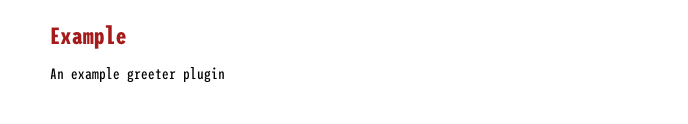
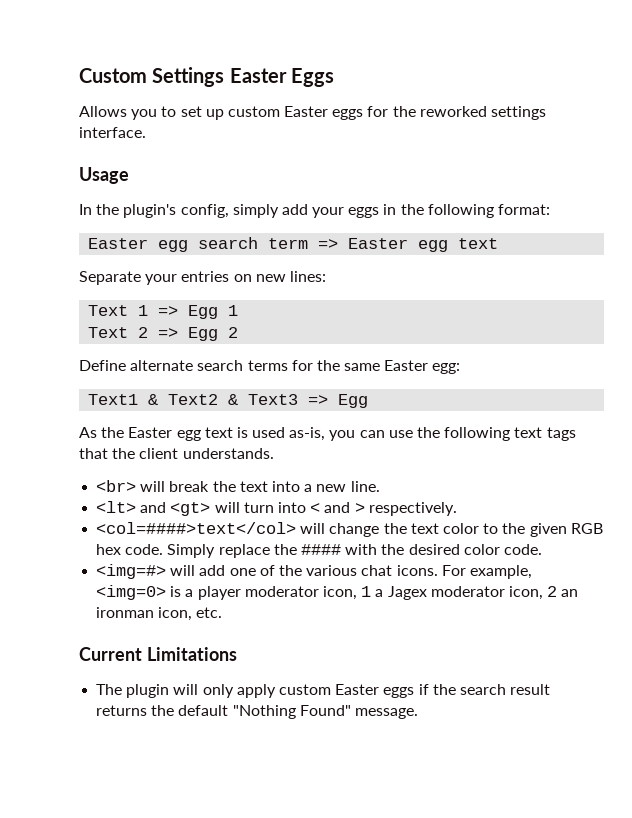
- Example
- An example greeter plugin
+ Custom Settings Easter Eggs
+ Allows you to set up custom Easter eggs for the reworked settings interface.
+ Usage
+ In the plugin's config, simply add your eggs in the following format:
+ Easter egg search term => Easter egg text
+ Separate your entries on new lines:
+ Text 1 => Egg 1
+ Text 2 => Egg 2
+ Define alternate search terms for the same Easter egg:
+ Text1 & Text2 & Text3 => Egg
+ As the Easter egg text is used as-is, you can use the following text tags that the client understands.
+ <br> will break the text into a new line.
+ <lt> and <gt> will turn into < and > respectively.
+ <col=####>text</col> will change the text color to the given RGB hex code. Simply replace the #### with the desired color code.
+ <img=#> will add one of the various chat icons. For example, <img=0> is a player moderator icon, 1 a Jagex moderator icon, 2 an ironman icon, etc.
+ Current Limitations
+ The plugin will only apply custom Easter eggs if the search result returns the default "Nothing Found" message.

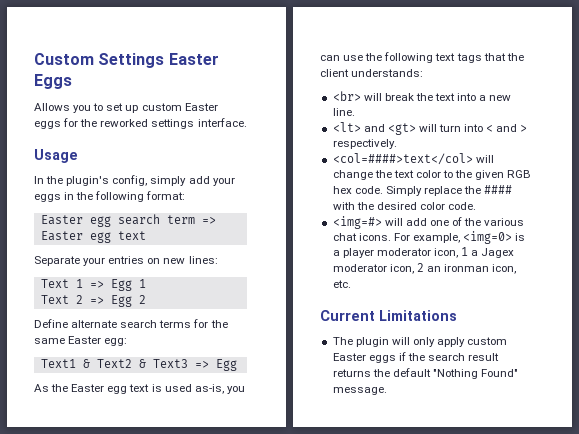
- As the Easter egg text is used as-is, you can use the following text tags that the client understands.
+ As the Easter egg text is used as-is, you can use the following text tags that the client understands:

